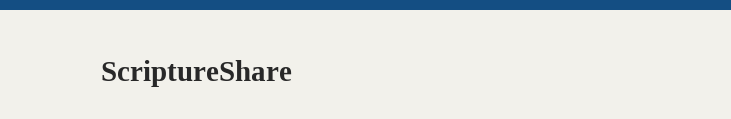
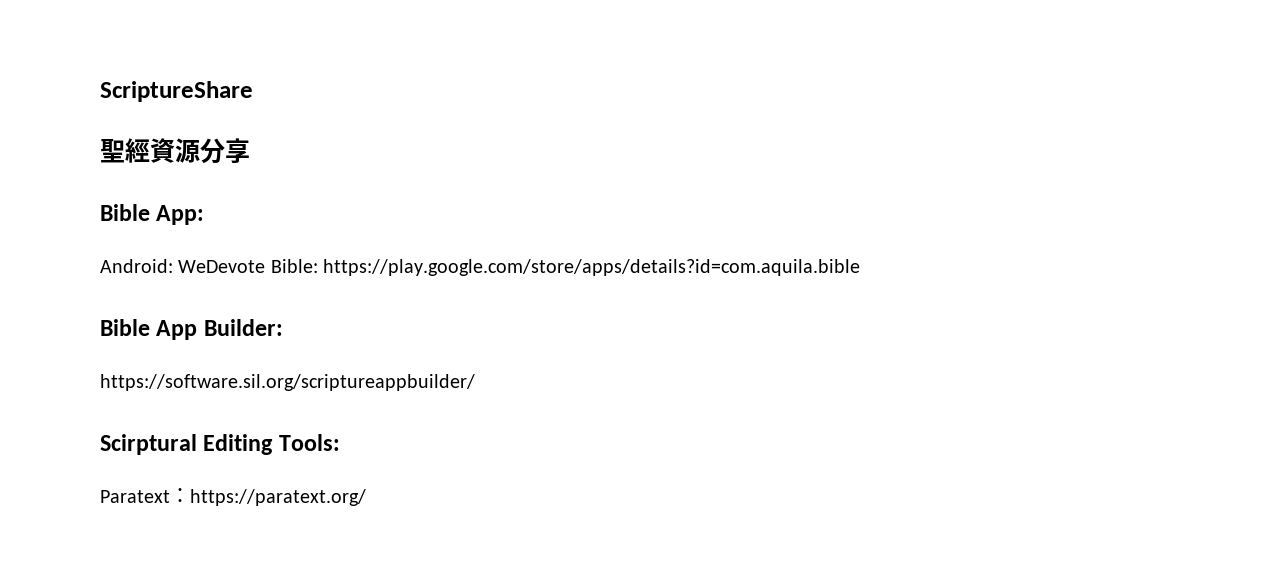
+ 聖經資源分享
+ Bible App:
+ Android: WeDevote Bible: https://play.google.com/store/apps/details?id=com.aquila.bible
+ Bible App Builder:
+ https://software.sil.org/scriptureappbuilder/
+ Scirptural Editing Tools:
+ Paratext：https://paratext.org/

